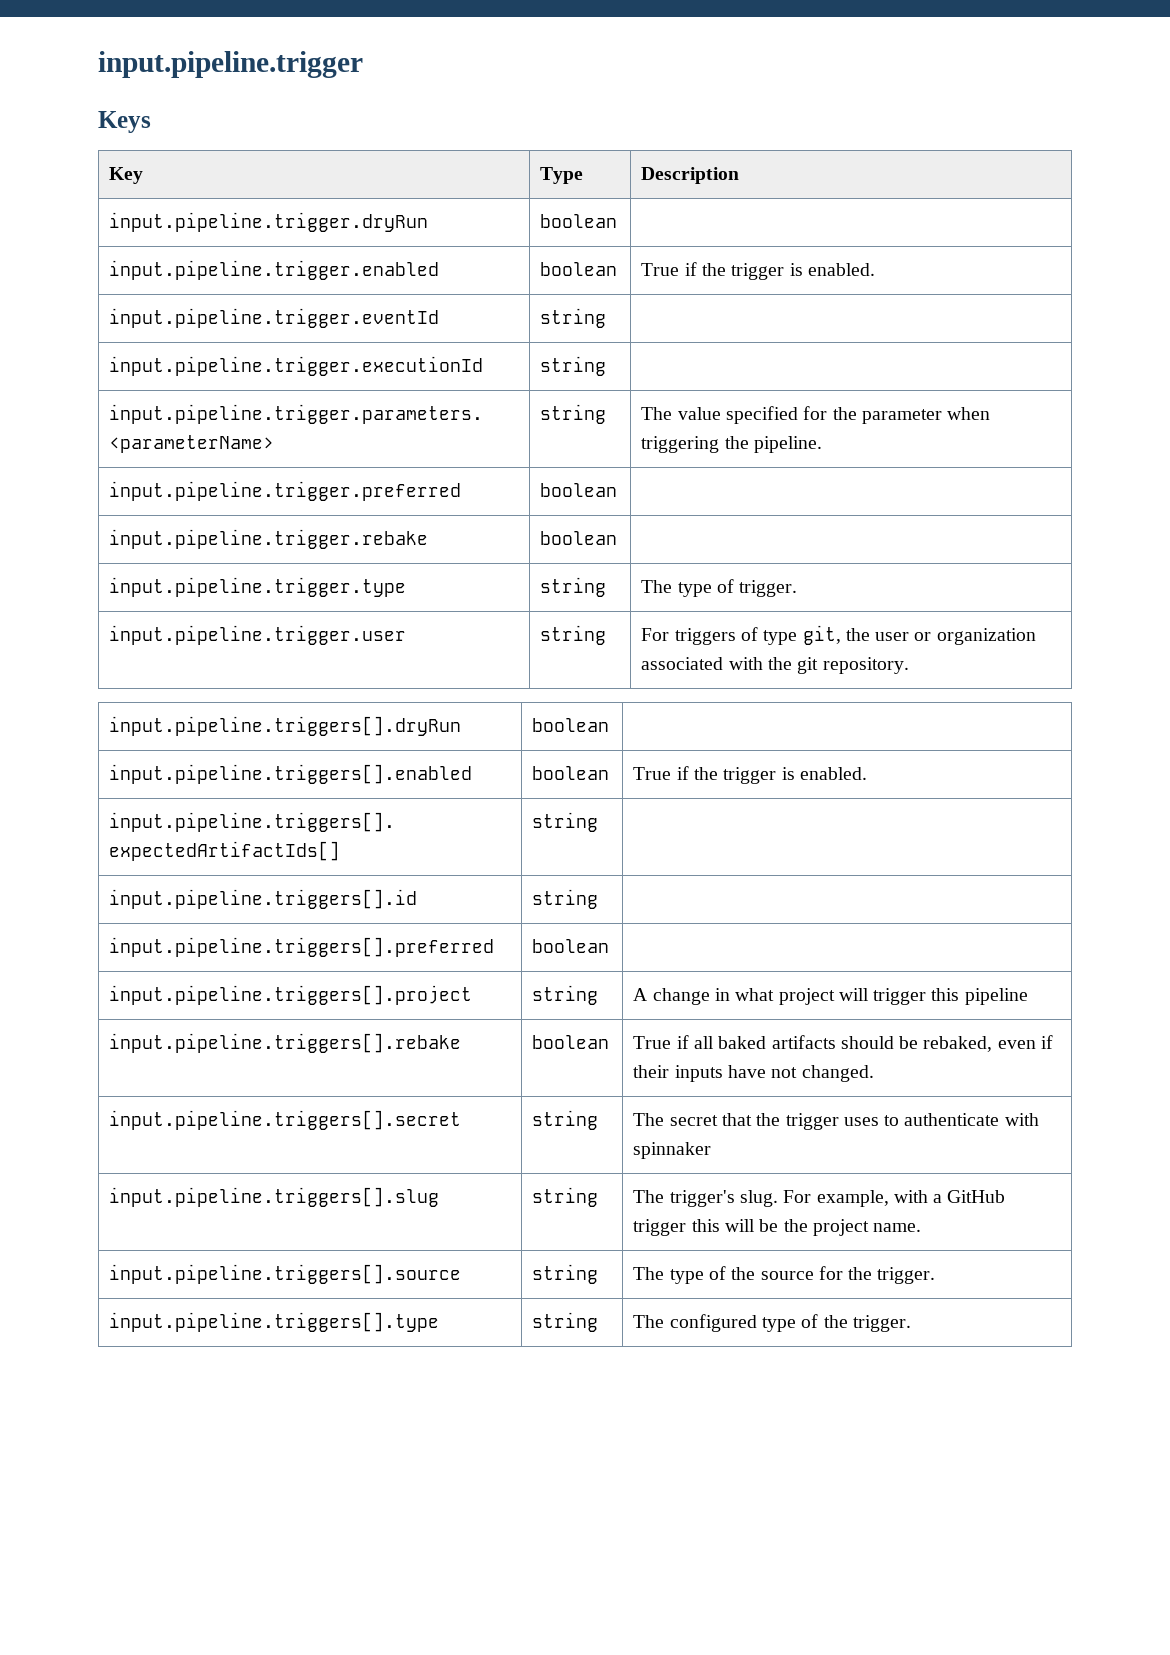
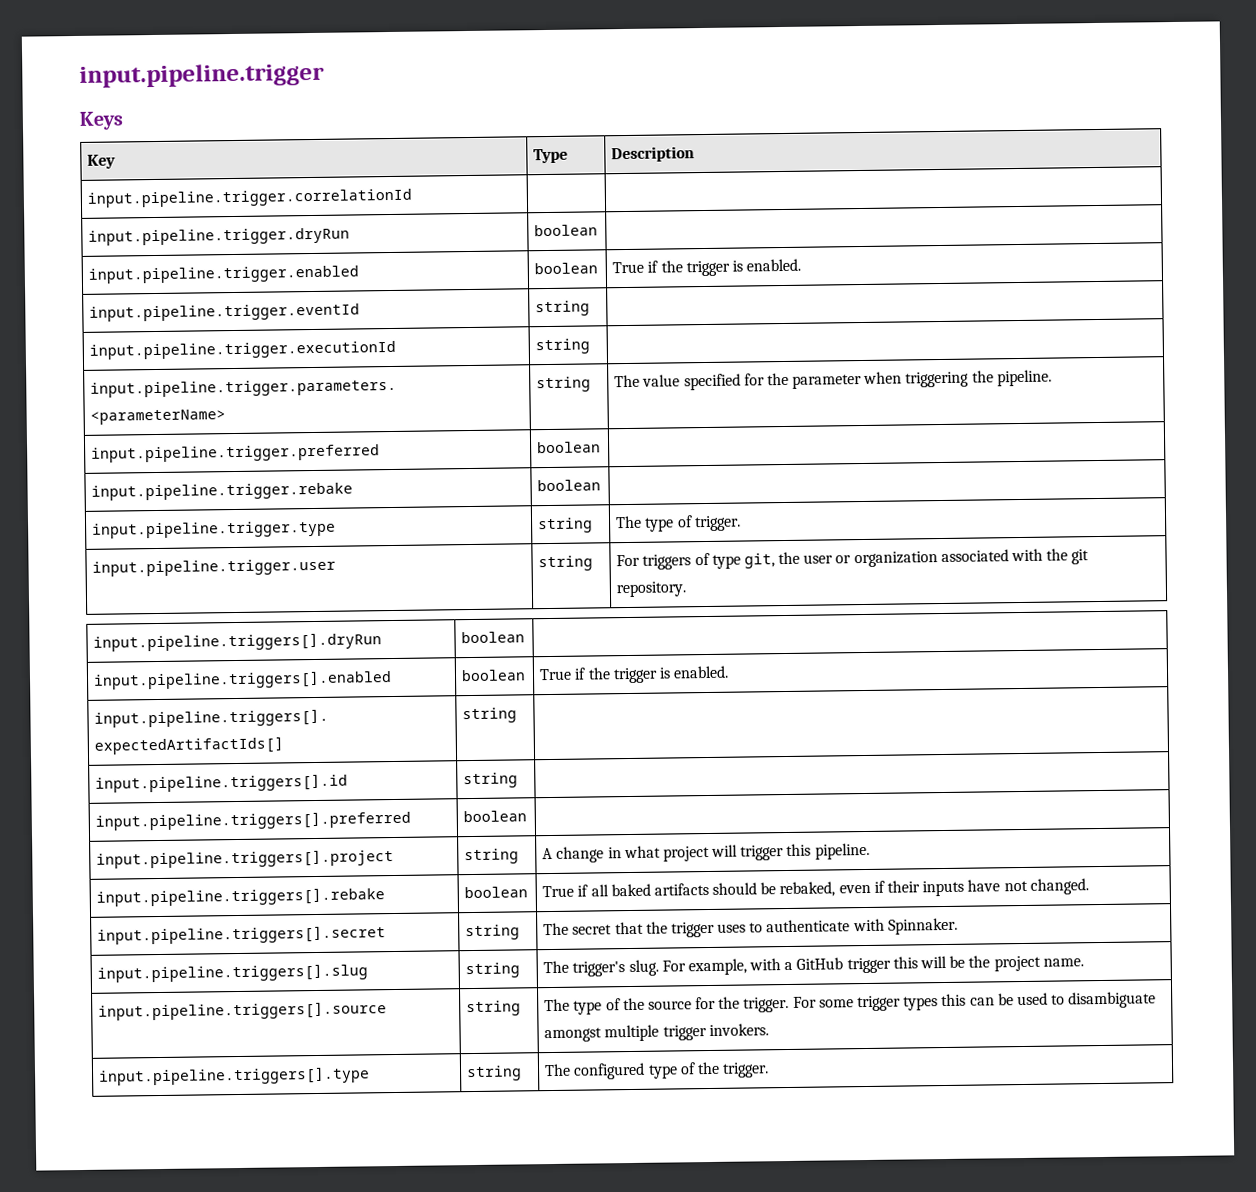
+ input.pipeline.trigger.correlationId | |
- input.pipeline.triggers[].project | string | A change in what project will trigger this pipeline
+ input.pipeline.triggers[].project | string | A change in what project will trigger this pipeline.
- input.pipeline.triggers[].secret | string | The secret that the trigger uses to authenticate with spinnaker
+ input.pipeline.triggers[].secret | string | The secret that the trigger uses to authenticate with Spinnaker.
- input.pipeline.triggers[].source | string | The type of the source for the trigger.
+ input.pipeline.triggers[].source | string | The type of the source for the trigger. For some trigger types this can be used to disambiguate amongst multiple trigger invokers.

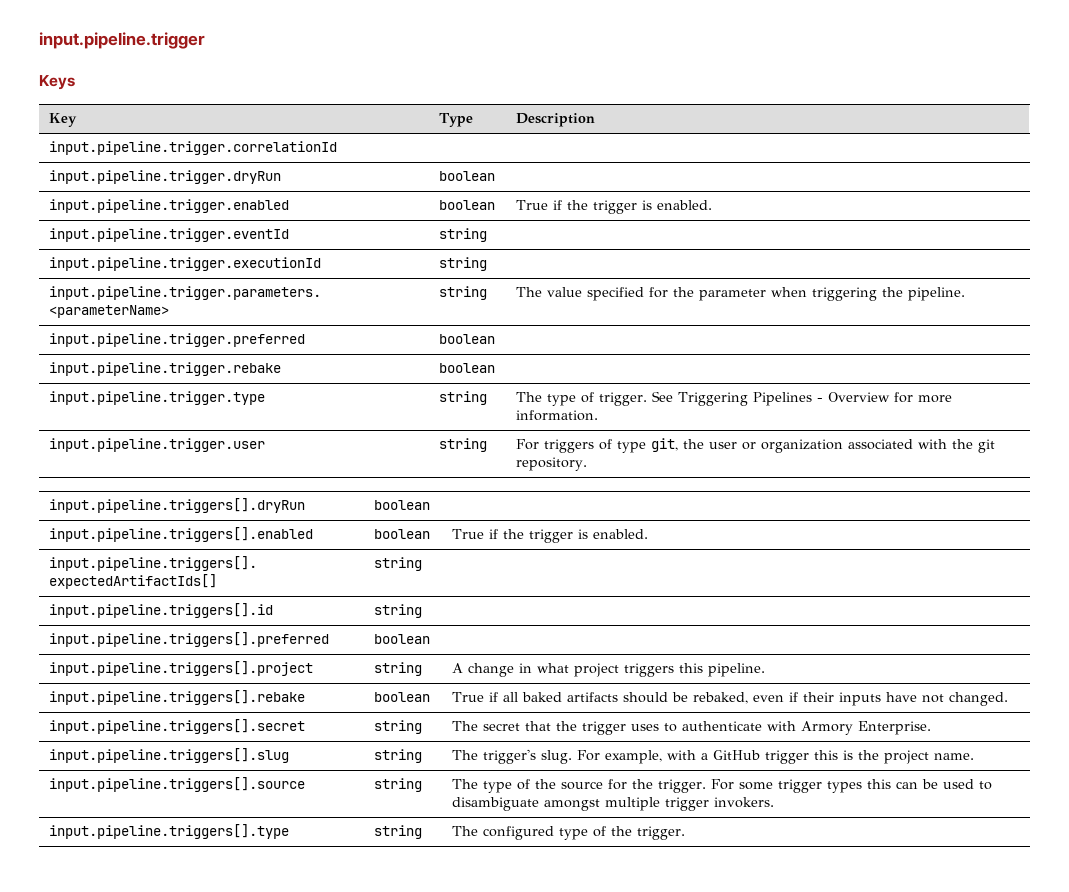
- input.pipeline.trigger.type | string | The type of trigger.
+ input.pipeline.trigger.type | string | The type of trigger. See Triggering Pipelines - Overview for more information.
- input.pipeline.triggers[].project | string | A change in what project will trigger this pipeline.
+ input.pipeline.triggers[].project | string | A change in what project triggers this pipeline.
- input.pipeline.triggers[].secret | string | The secret that the trigger uses to authenticate with Spinnaker.
+ input.pipeline.triggers[].secret | string | The secret that the trigger uses to authenticate with Armory Enterprise.
- input.pipeline.triggers[].slug | string | The trigger's slug. For example, with a GitHub trigger this will be the project name.
+ input.pipeline.triggers[].slug | string | The trigger's slug. For example, with a GitHub trigger this is the project name.

